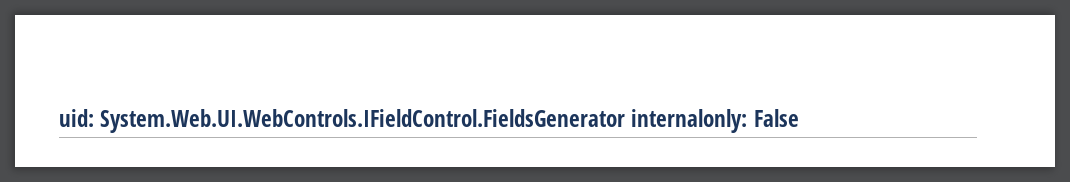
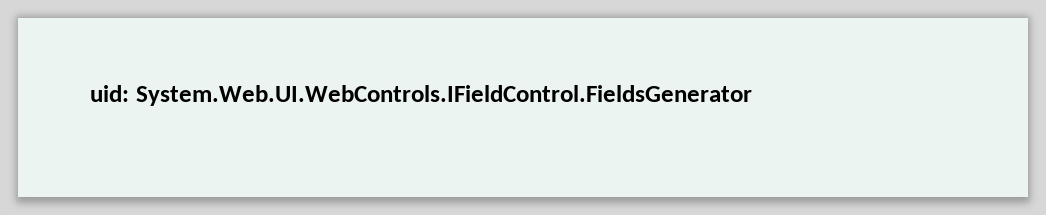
- uid: System.Web.UI.WebControls.IFieldControl.FieldsGenerator internalonly: False
+ uid: System.Web.UI.WebControls.IFieldControl.FieldsGenerator

